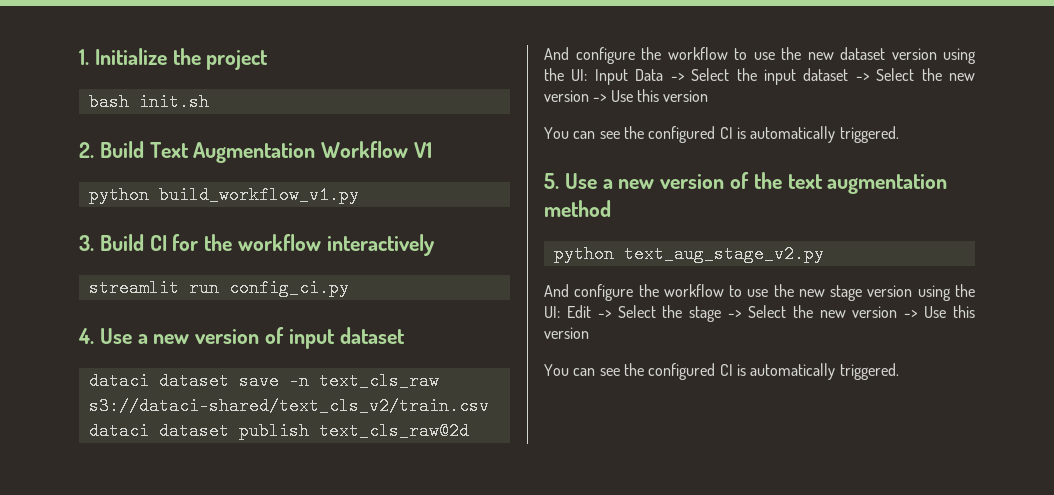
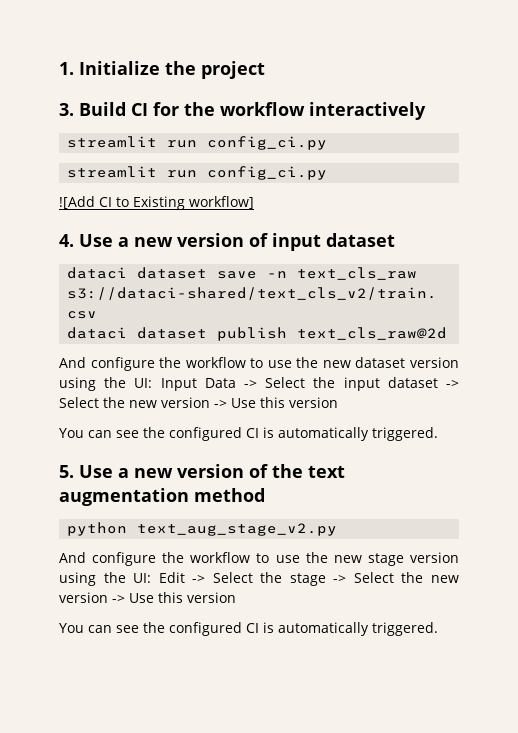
- bash init.sh
- 2. Build Text Augmentation Workflow V1
- python build_workflow_v1.py
  3. Build CI for the workflow interactively
  streamlit run config_ci.py
+ streamlit run config_ci.py
+ ![Add CI to Existing workflow]

